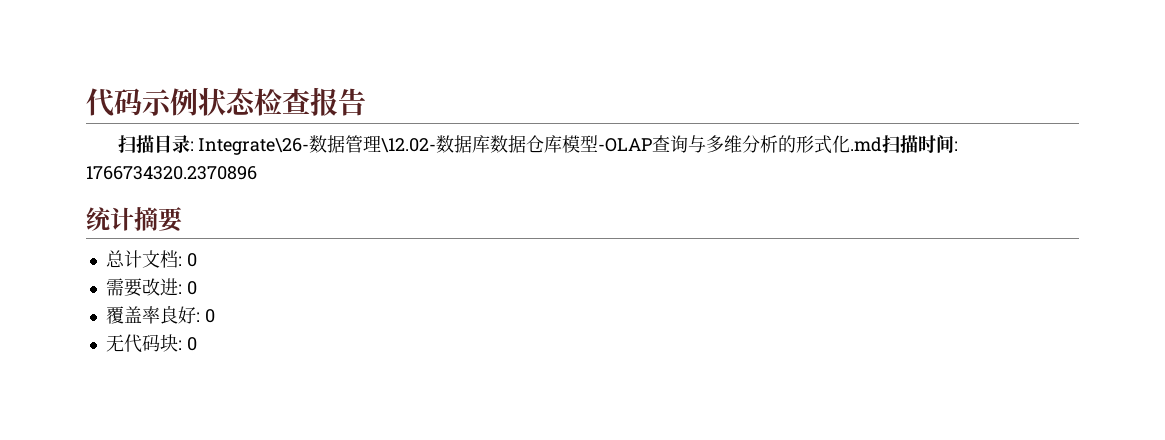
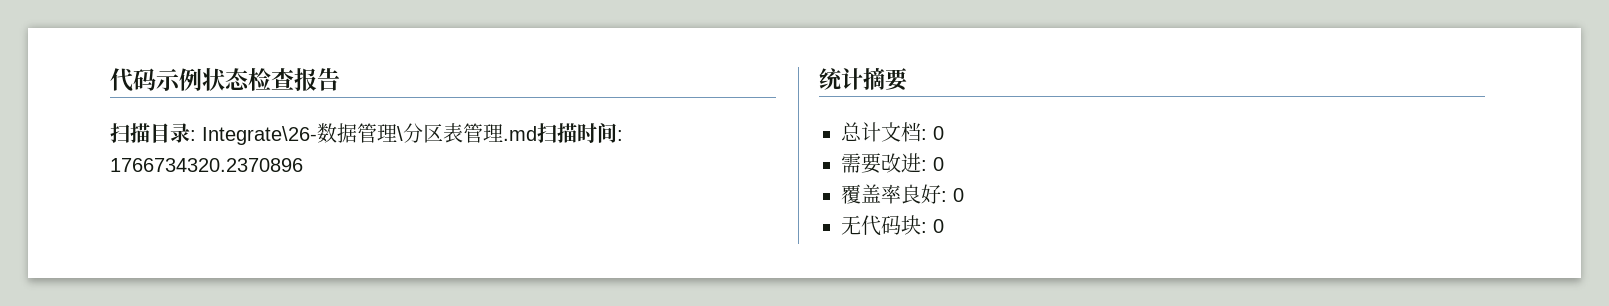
- 扫描目录: Integrate\26-数据管理\12.02-数据库数据仓库模型-OLAP查询与多维分析的形式化.md扫描时间: 1766734320.2370896
+ 扫描目录: Integrate\26-数据管理\分区表管理.md扫描时间: 1766734320.2370896

